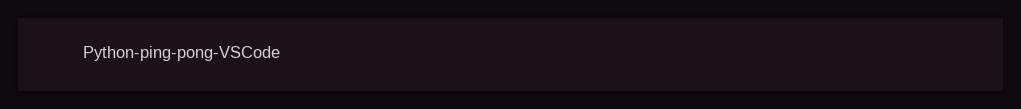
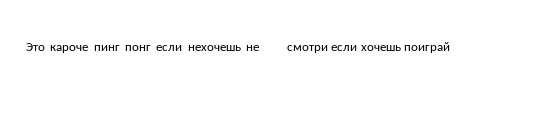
- Python-ping-pong-VSCode
+ Это кароче пинг понг если нехочешь не смотри если хочешь поиграй

